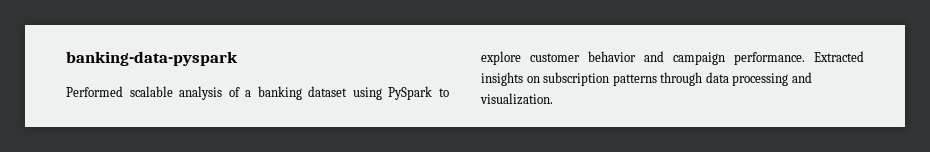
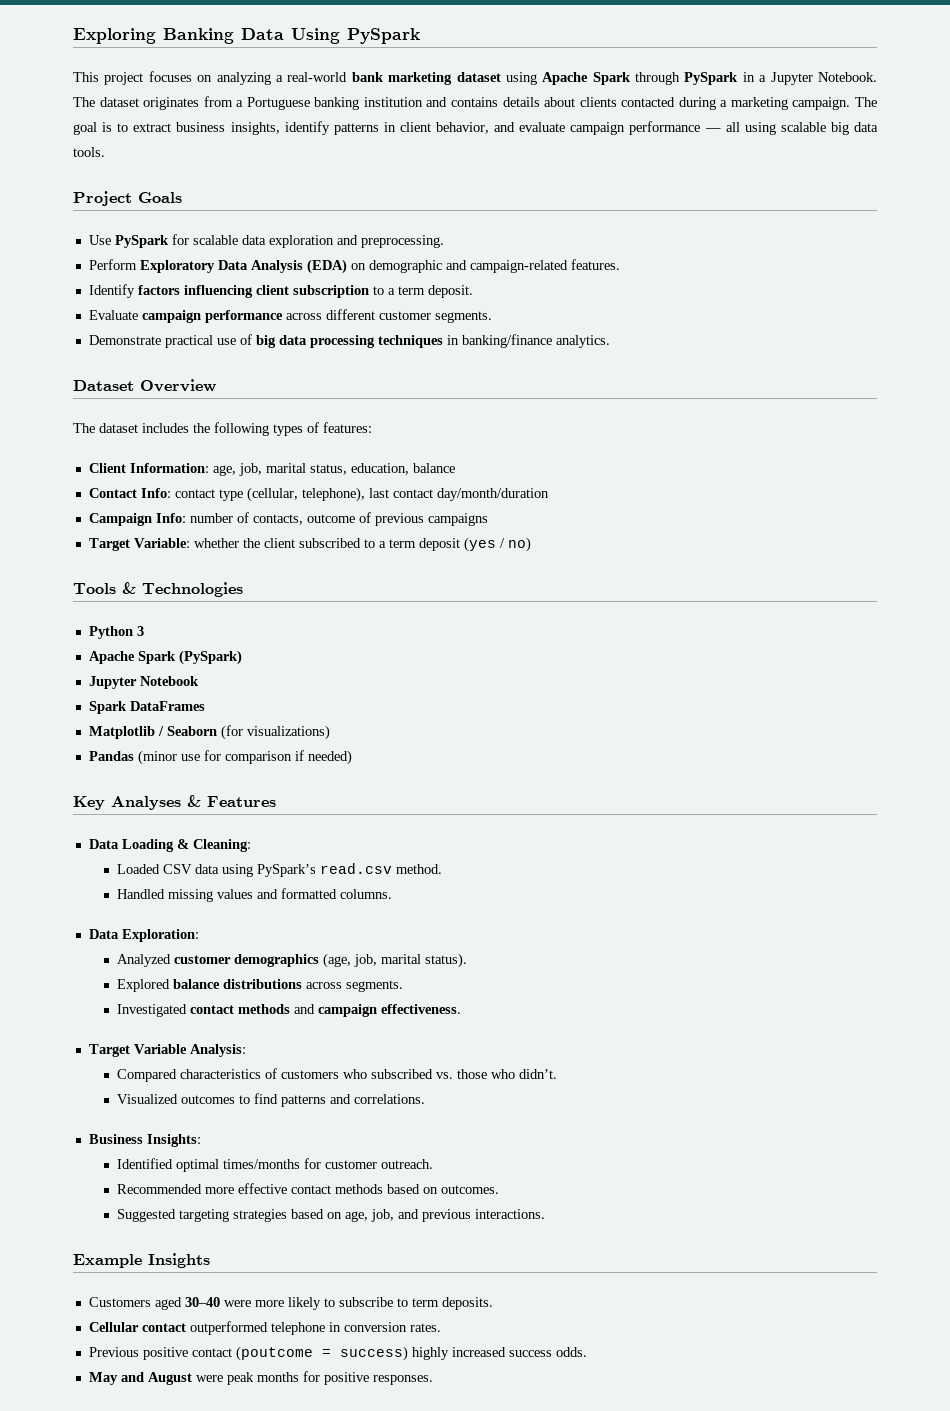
- banking-data-pyspark
- Performed scalable analysis of a banking dataset using PySpark to explore customer behavior and campaign performance. Extracted insights on subscription patterns through data processing and visualization.
+ Exploring Banking Data Using PySpark
+ This project focuses on analyzing a real-world bank marketing dataset using Apache Spark through PySpark in a Jupyter Notebook. The dataset originates from a Portuguese banking institution and contains details about clients contacted during a marketing campaign. The goal is to extract business insights, identify patterns in client behavior, and evaluate campaign performance — all using scalable big data tools.
+ Project Goals
+ Use PySpark for scalable data exploration and preprocessing.
+ Perform Exploratory Data Analysis (EDA) on demographic and campaign-related features.
+ Identify factors influencing client subscription to a term deposit.
+ Evaluate campaign performance across different customer segments.
+ Demonstrate practical use of big data processing techniques in banking/finance analytics.
+ Dataset Overview
+ The dataset includes the following types of features:
+ Client Information: age, job, marital status, education, balance
+ Contact Info: contact type (cellular, telephone), last contact day/month/duration
+ Campaign Info: number of contacts, outcome of previous campaigns
+ Target Variable: whether the client subscribed to a term deposit (yes / no)
+ Tools & Technologies
+ Python 3
+ Apache Spark (PySpark)
+ Jupyter Notebook
+ Spark DataFrames
+ Matplotlib / Seaborn (for visualizations)
+ Pandas (minor use for comparison if needed)
+ Key Analyses & Features
+ Data Loading & Cleaning:
+ Loaded CSV data using PySpark’s read.csv method.
+ Handled missing values and formatted columns.
+ Data Exploration:
+ Analyzed customer demographics (age, job, marital status).
+ Explored balance distributions across segments.
+ Investigated contact methods and campaign effectiveness.
+ Target Variable Analysis:
+ Compared characteristics of customers who subscribed vs. those who didn’t.
+ Visualized outcomes to find patterns and correlations.
+ Business Insights:
+ Identified optimal times/months for customer outreach.
+ Recommended more effective contact methods based on outcomes.
+ Suggested targeting strategies based on age, job, and previous interactions.
+ Example Insights
+ Customers aged 30–40 were more likely to subscribe to term deposits.
+ Cellular contact outperformed telephone in conversion rates.
+ Previous positive contact (poutcome = success) highly increased success odds.
+ May and August were peak months for positive responses.

